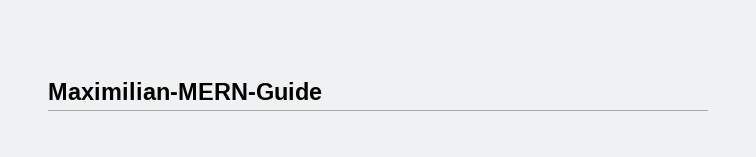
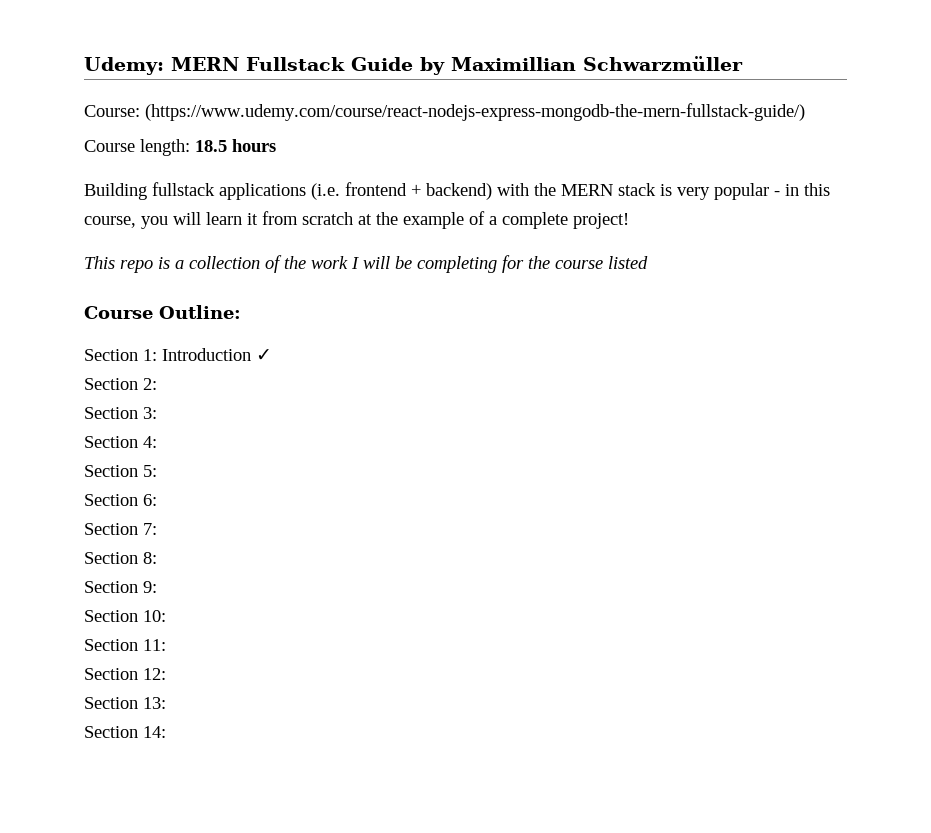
- Maximilian-MERN-Guide
+ Udemy: MERN Fullstack Guide by Maximillian Schwarzmüller
+ Course: (https://www.udemy.com/course/react-nodejs-express-mongodb-the-mern-fullstack-guide/)
+ Course length: 18.5 hours
+ Building fullstack applications (i.e. frontend + backend) with the MERN stack is very popular - in this course, you will learn it from scratch at the example of a complete project!
+ This repo is a collection of the work I will be completing for the course listed
+ Course Outline:
+ Section 1: Introduction ✓
+ Section 2:
+ Section 3:
+ Section 4:
+ Section 5:
+ Section 6:
+ Section 7:
+ Section 8:
+ Section 9:
+ Section 10:
+ Section 11:
+ Section 12:
+ Section 13:
+ Section 14:

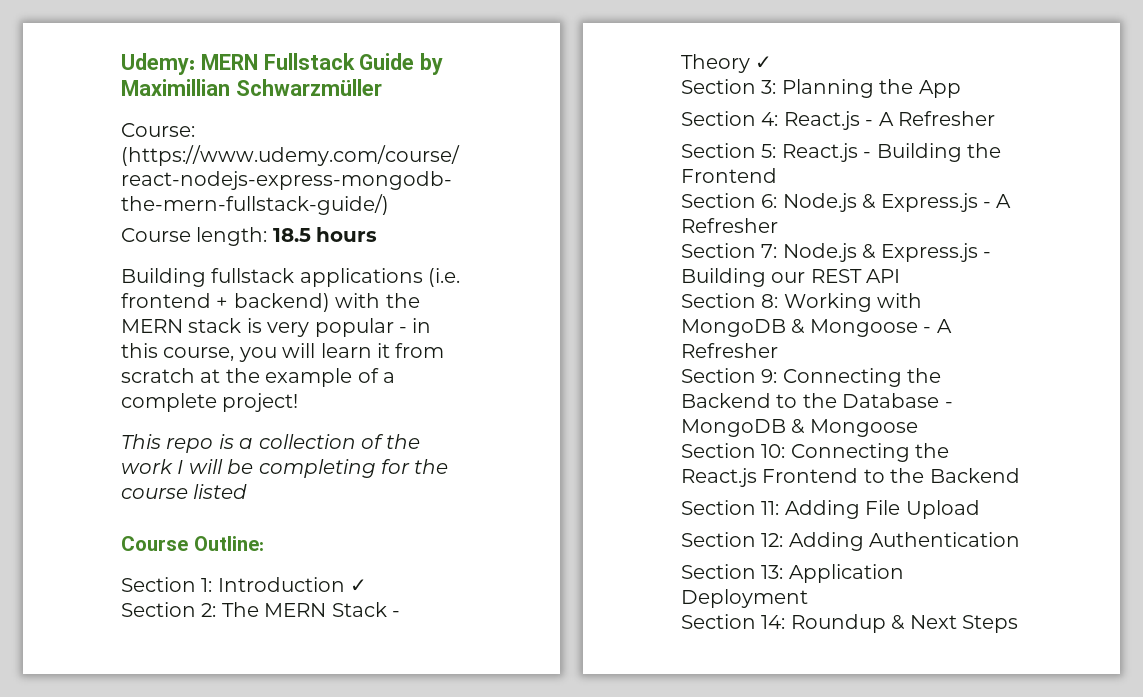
- Section 2:
+ Section 2: The MERN Stack - Theory ✓
- Section 3:
+ Section 3: Planning the App
- Section 4:
- Section 5:
- Section 6:
- Section 7:
- Section 8:
- Section 9:
- Section 10:
+ Section 4: React.js - A Refresher
+ Section 5: React.js - Building the Frontend
+ Section 6: Node.js & Express.js - A Refresher
+ Section 7: Node.js & Express.js - Building our REST API
+ Section 8: Working with MongoDB & Mongoose - A Refresher
+ Section 9: Connecting the Backend to the Database - MongoDB & Mongoose
+ Section 10: Connecting the React.js Frontend to the Backend
- Section 11:
+ Section 11: Adding File Upload
- Section 12:
+ Section 12: Adding Authentication
- Section 13:
+ Section 13: Application Deployment
- Section 14:
+ Section 14: Roundup & Next Steps

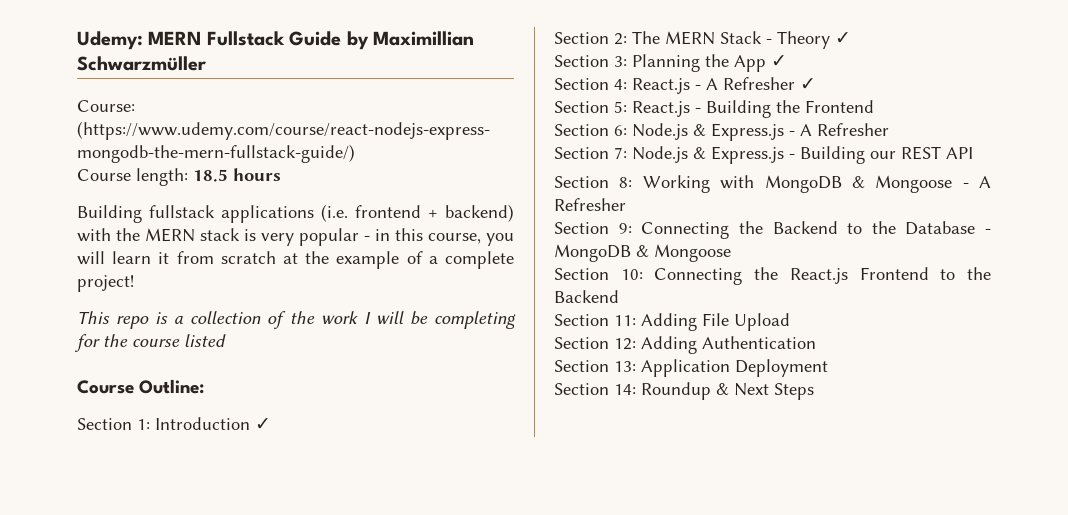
- Section 3: Planning the App
+ Section 3: Planning the App ✓
- Section 4: React.js - A Refresher
+ Section 4: React.js - A Refresher ✓

